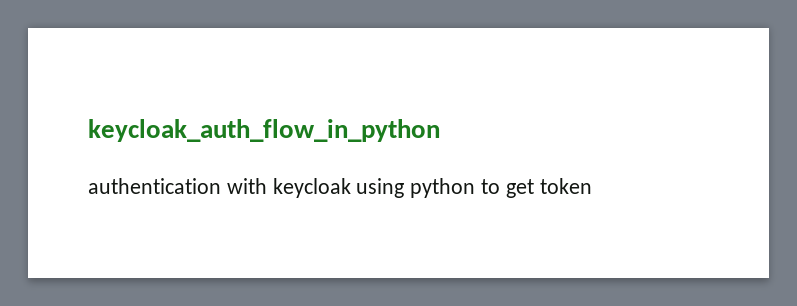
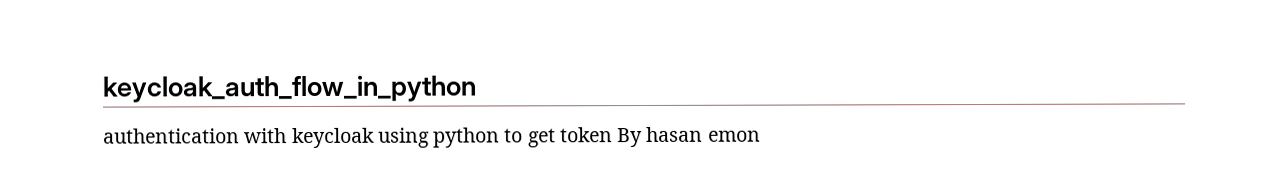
- authentication with keycloak using python to get token
+ authentication with keycloak using python to get token By hasan emon

